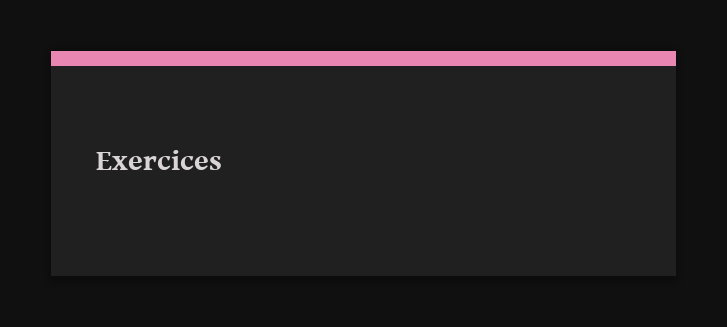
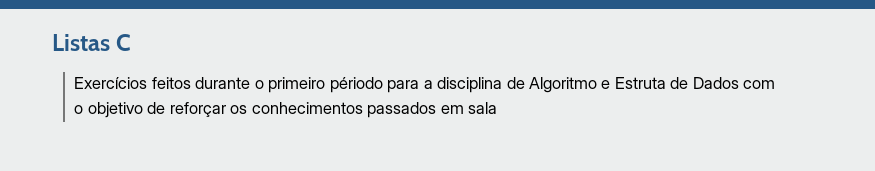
- Exercices
+ Listas C
+ Exercícios feitos durante o primeiro périodo para a disciplina de Algoritmo e Estruta de Dados com o objetivo de reforçar os conhecimentos passados em sala

